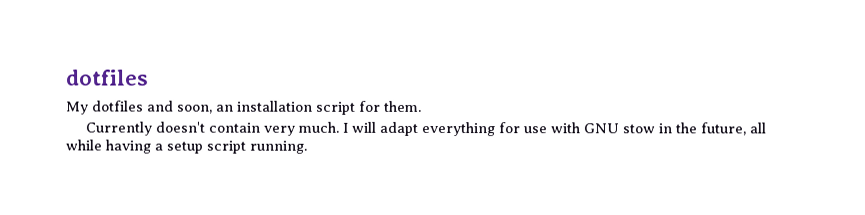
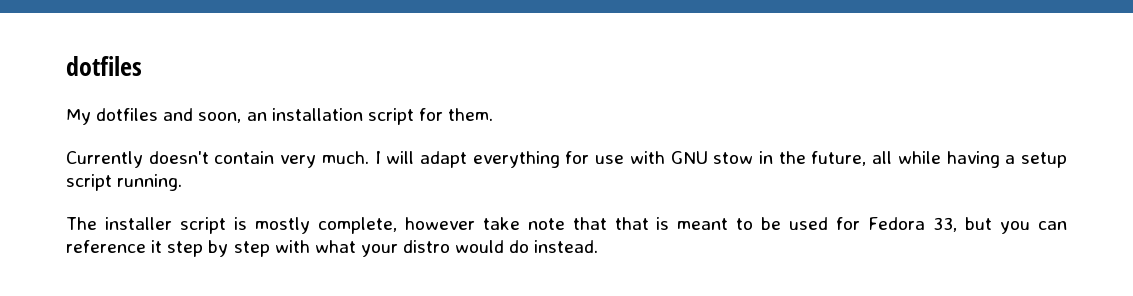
+ The installer script is mostly complete, however take note that that is meant to be used for Fedora 33, but you can reference it step by step with what your distro would do instead.

